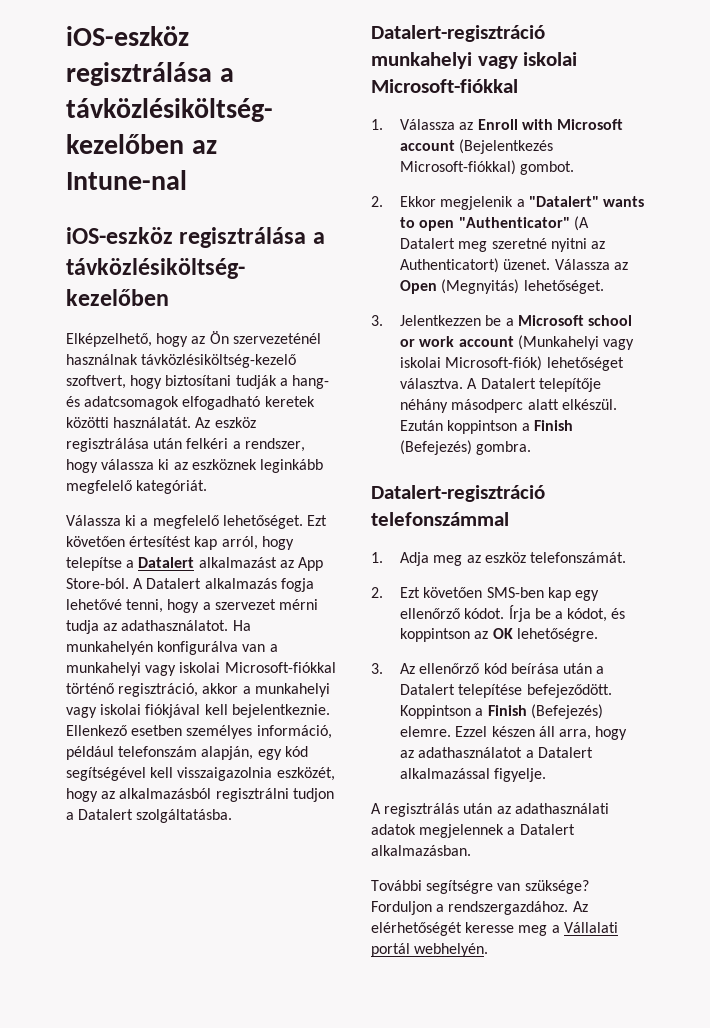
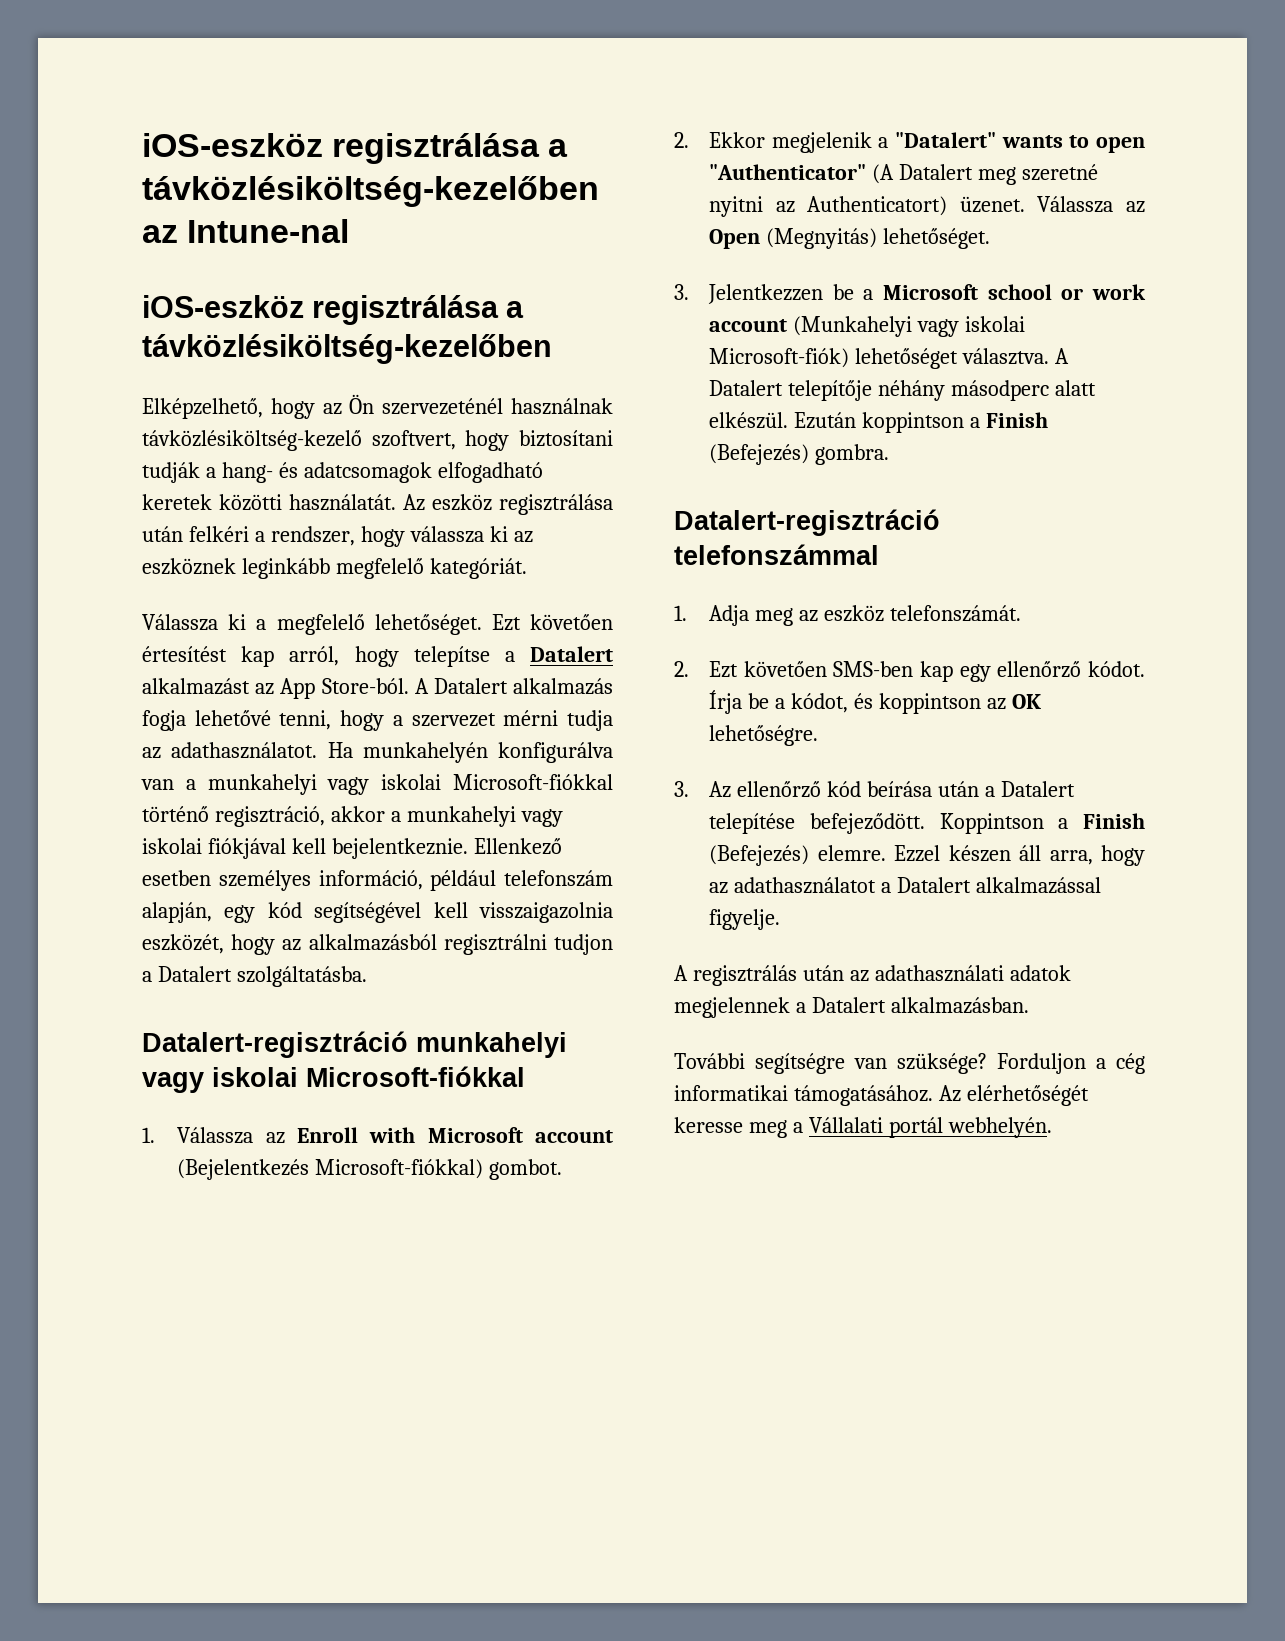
- Forduljon a rendszergazdához.
+ Forduljon a cég informatikai támogatásához.

